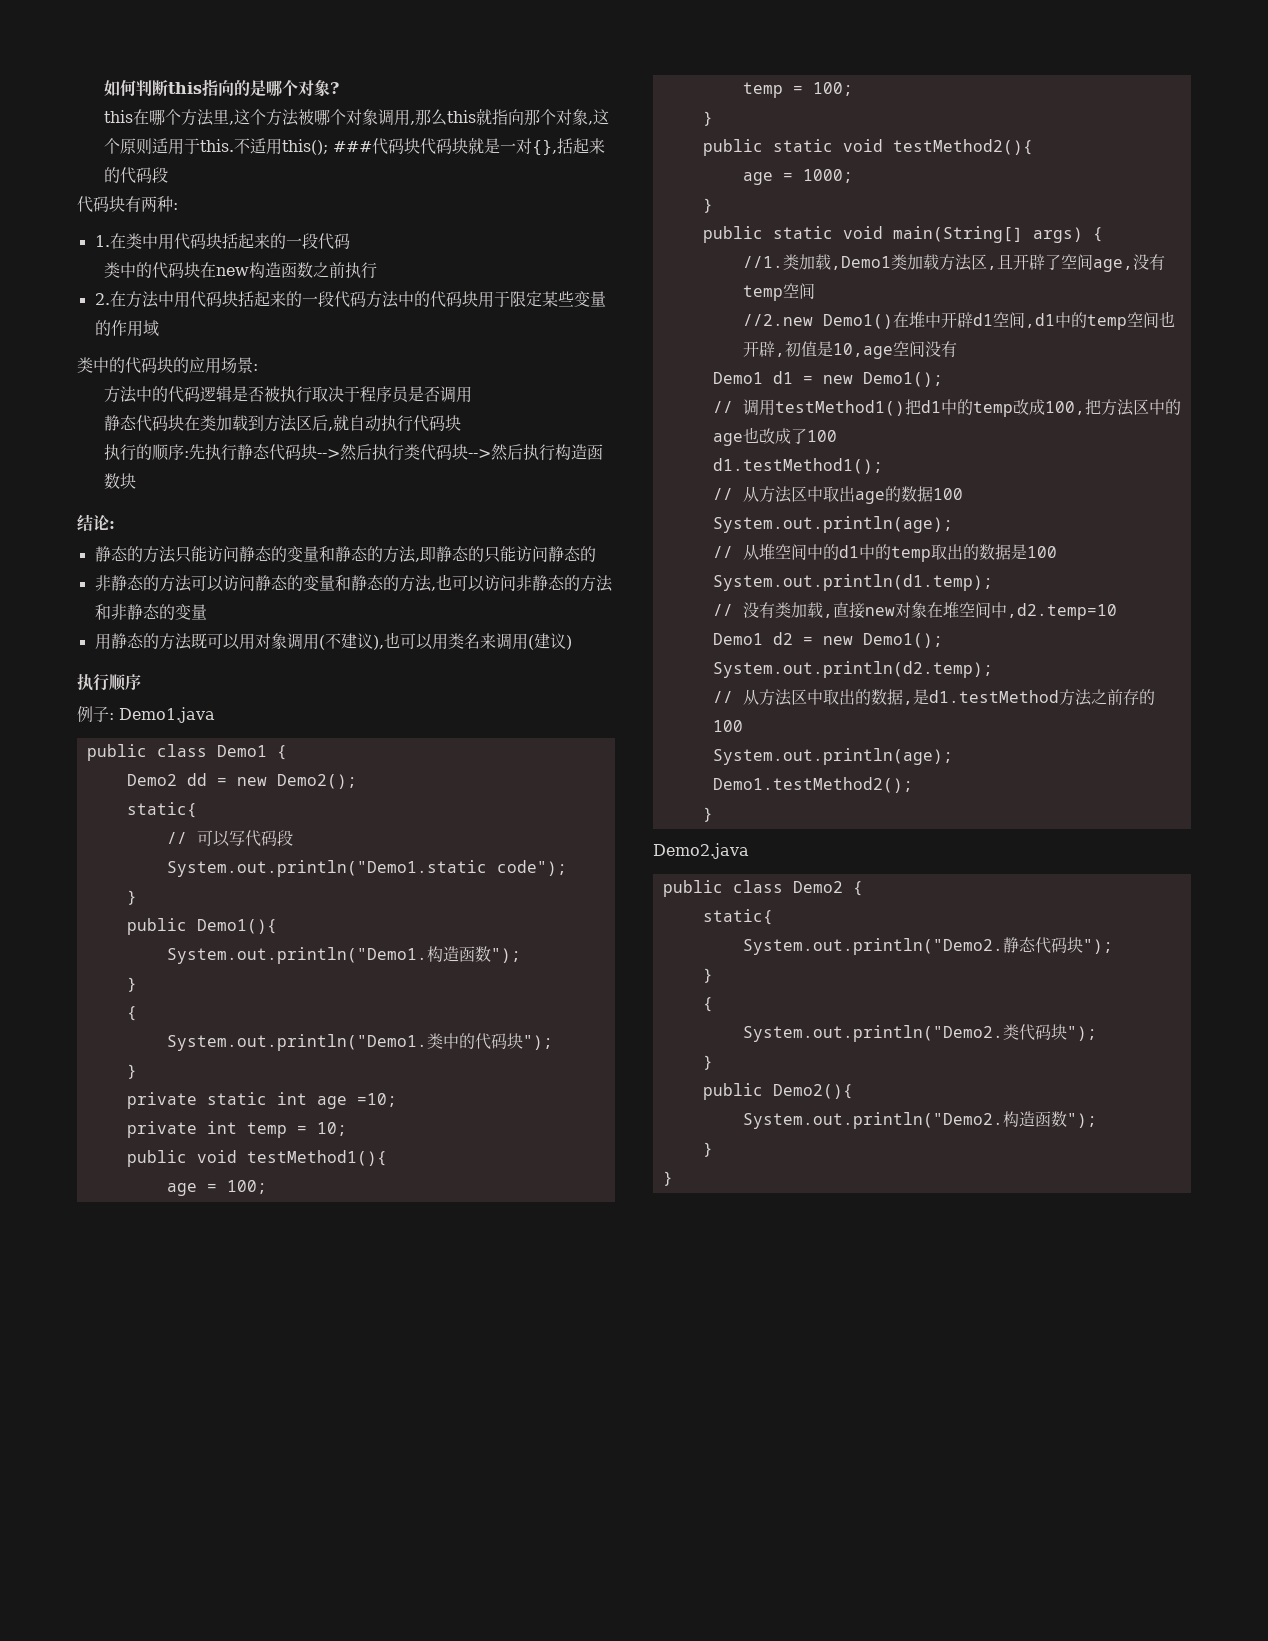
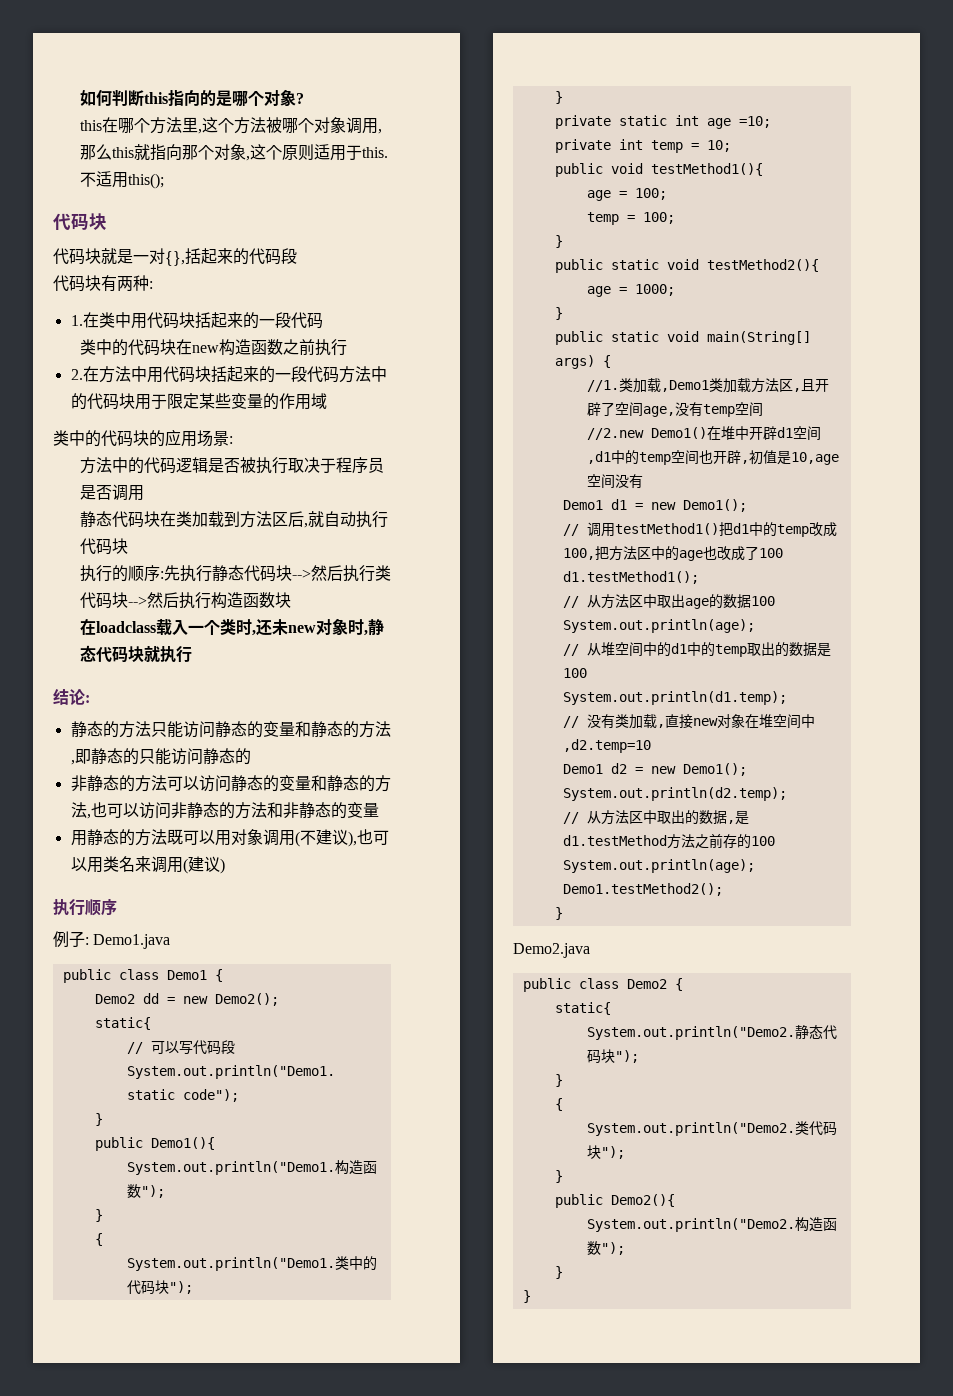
- 不适用this(); ###代码块代码块就是一对{},括起来的代码段
+ 不适用this();
+ 代码块
+ 代码块就是一对{},括起来的代码段
+ 在loadclass载入一个类时,还未new对象时,静态代码块就执行

